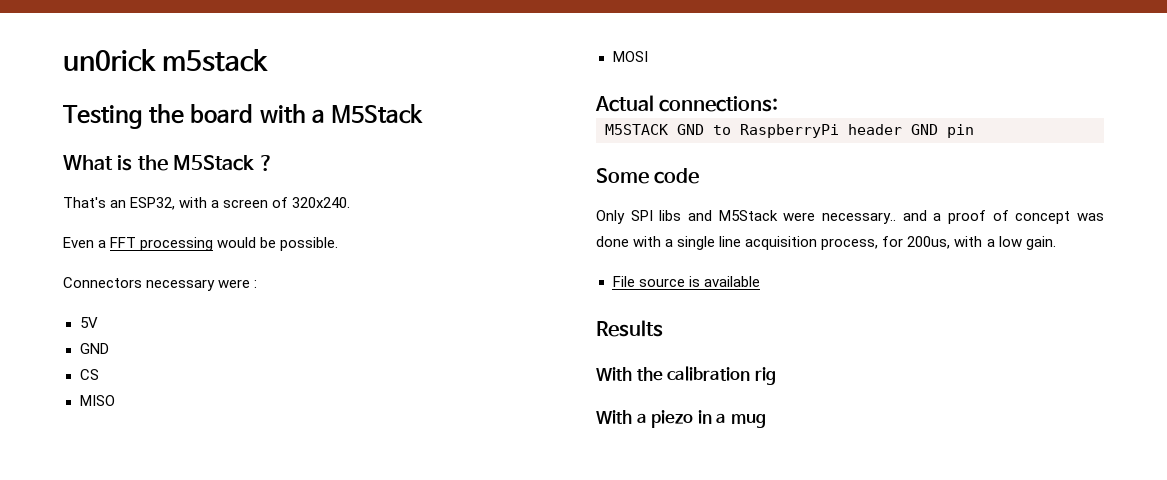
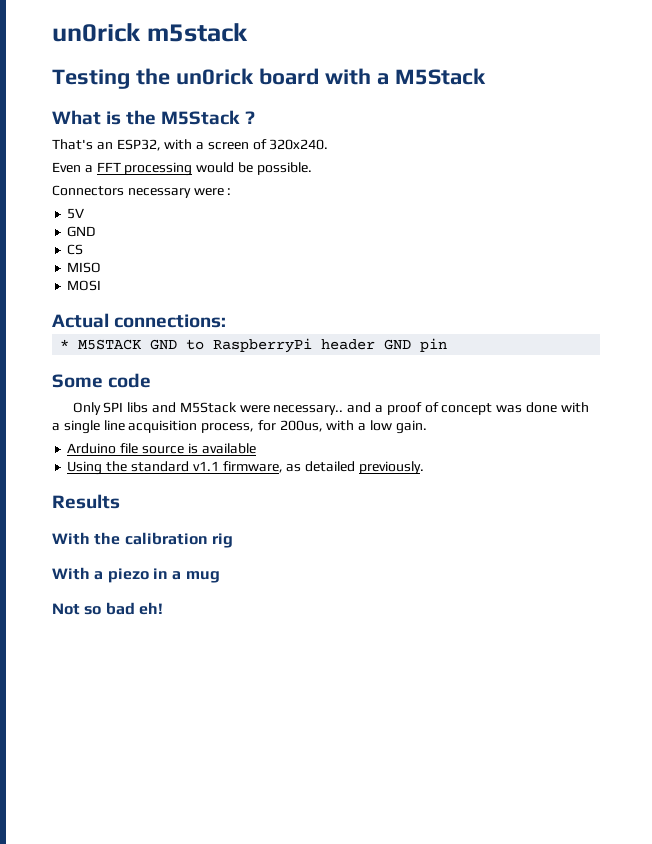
- Testing the board with a M5Stack
+ Testing the un0rick board with a M5Stack
- M5STACK GND to RaspberryPi header GND pin
+ * M5STACK GND to RaspberryPi header GND pin
- File source is available
+ Arduino file source is available
+ Using the standard v1.1 firmware, as detailed previously.
+ Not so bad eh!

